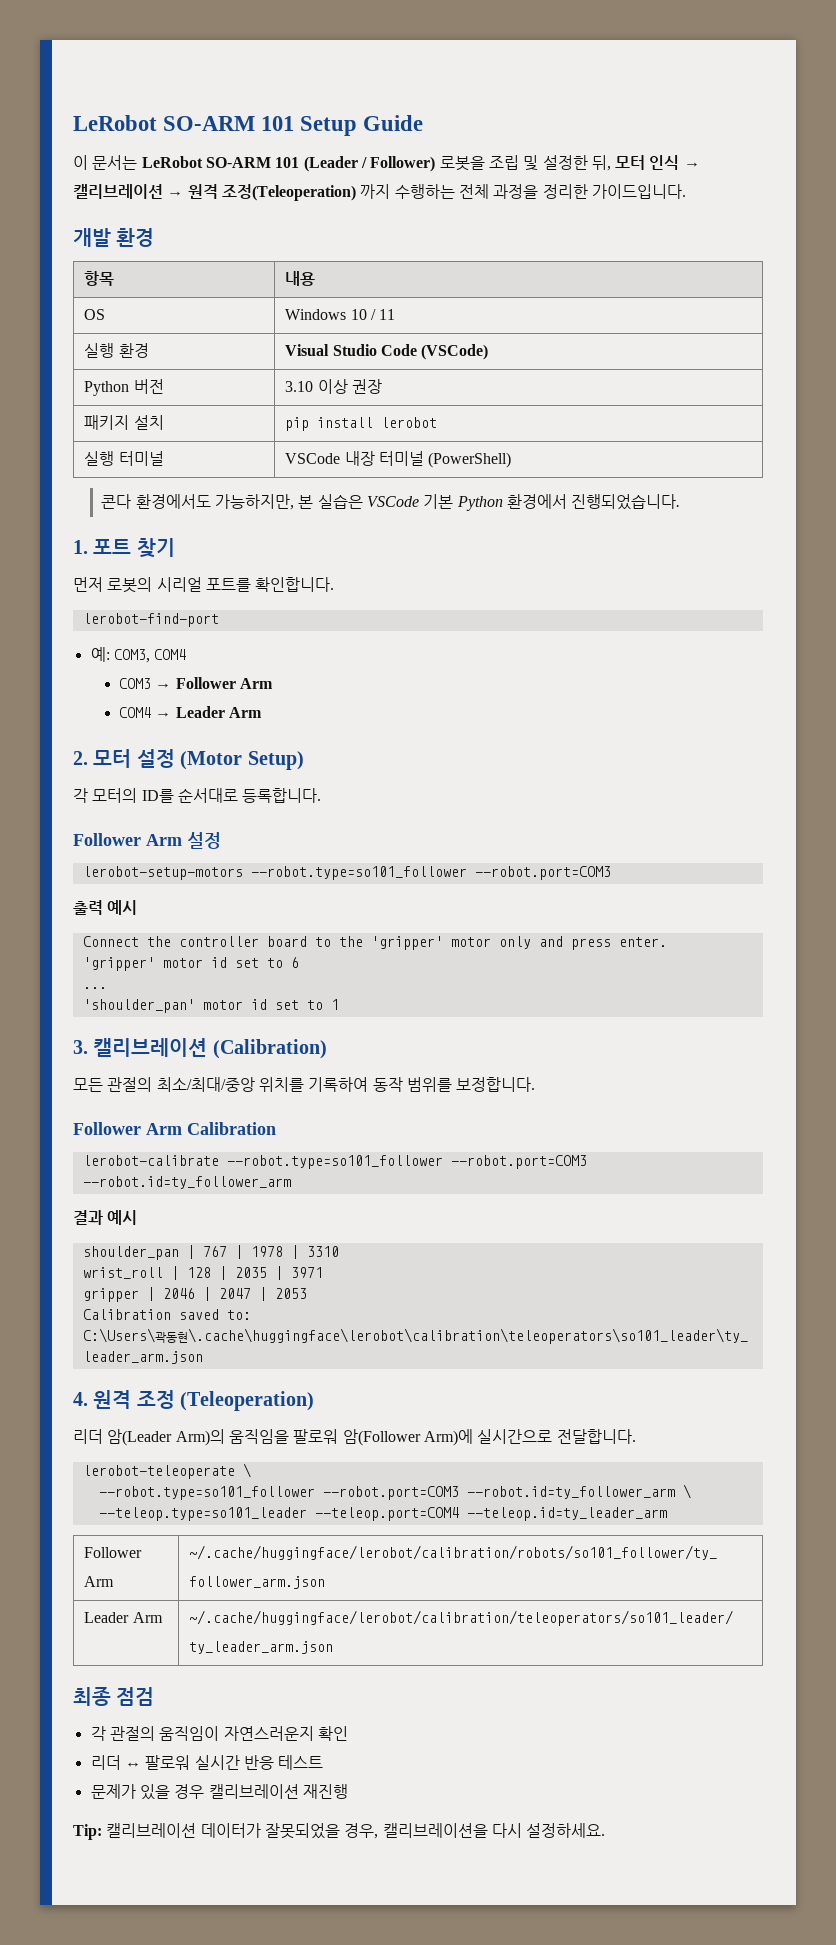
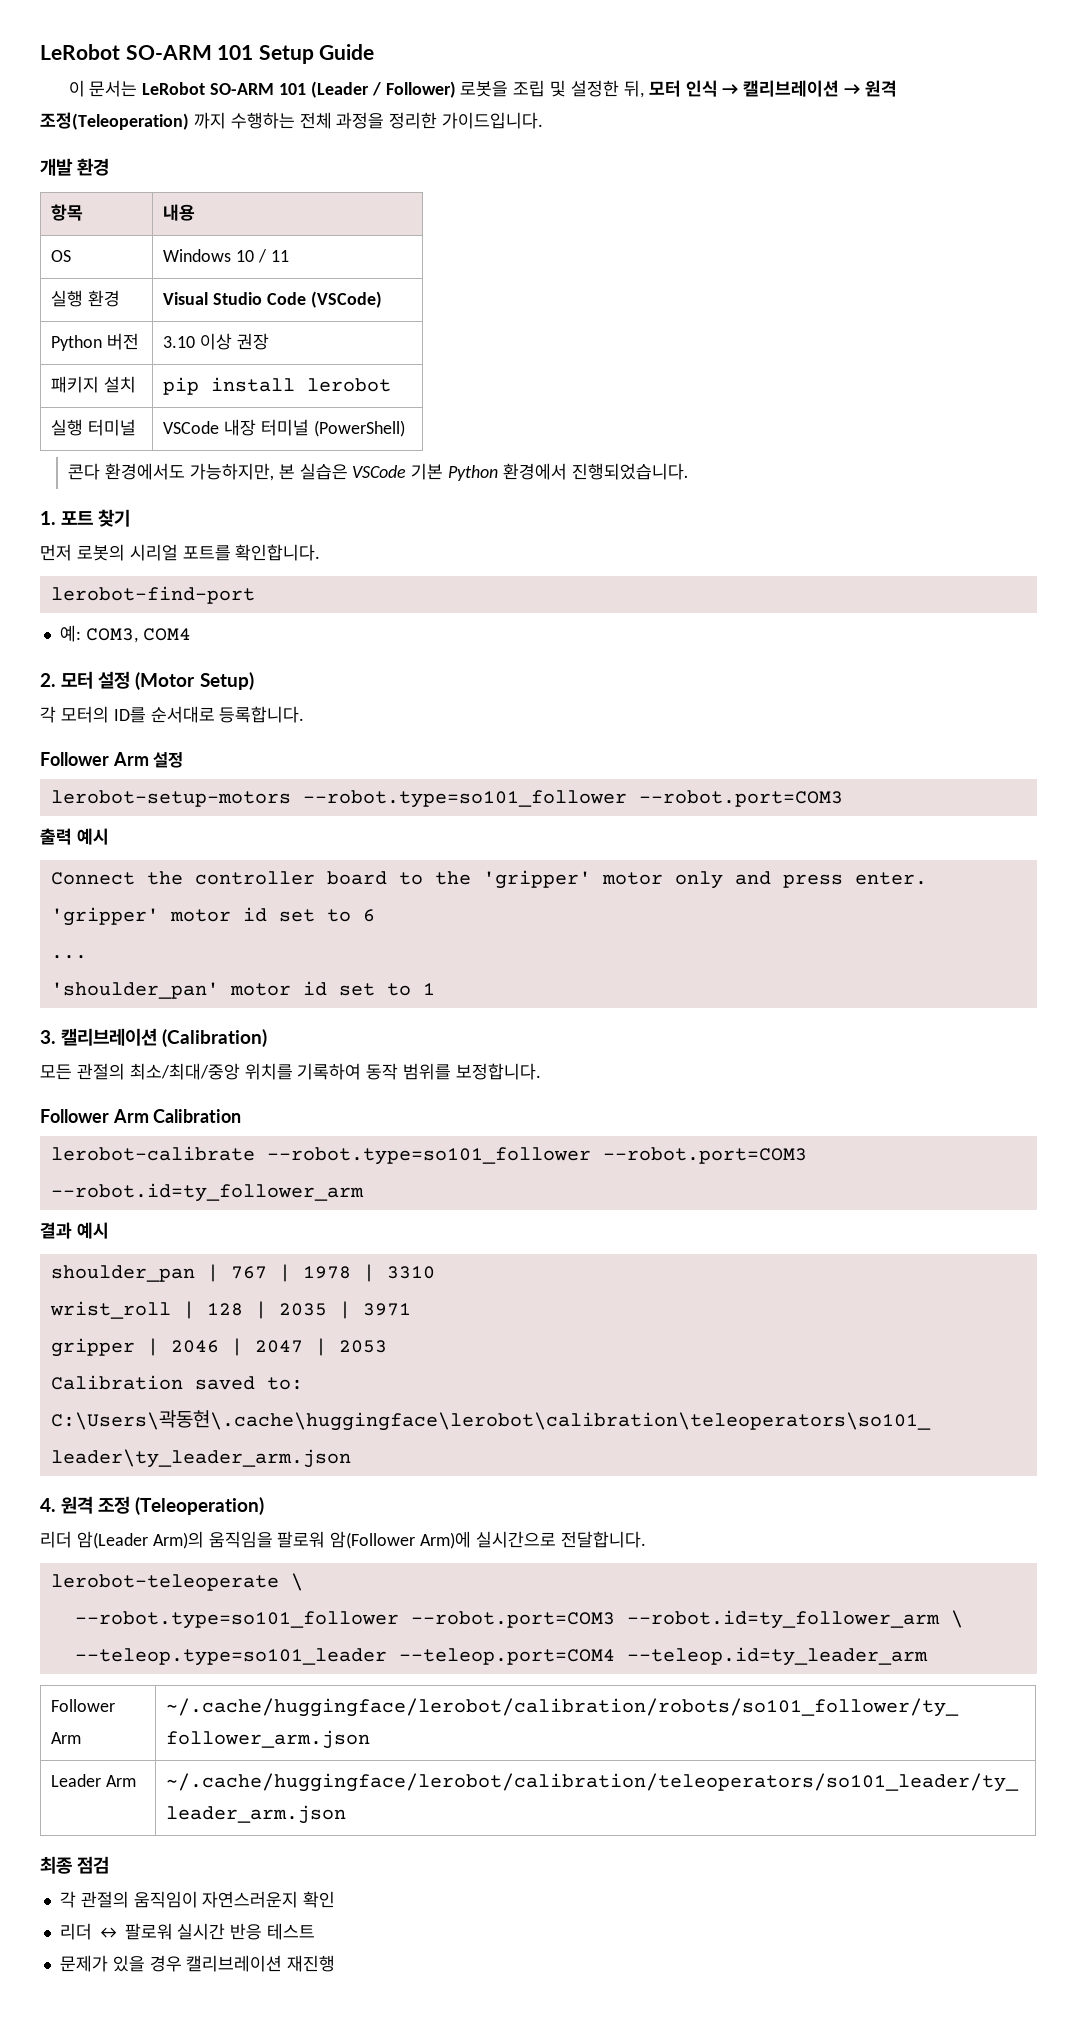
- COM3 → Follower Arm
- COM4 → Leader Arm
- Tip: 캘리브레이션 데이터가 잘못되었을 경우, 캘리브레이션을 다시 설정하세요.

